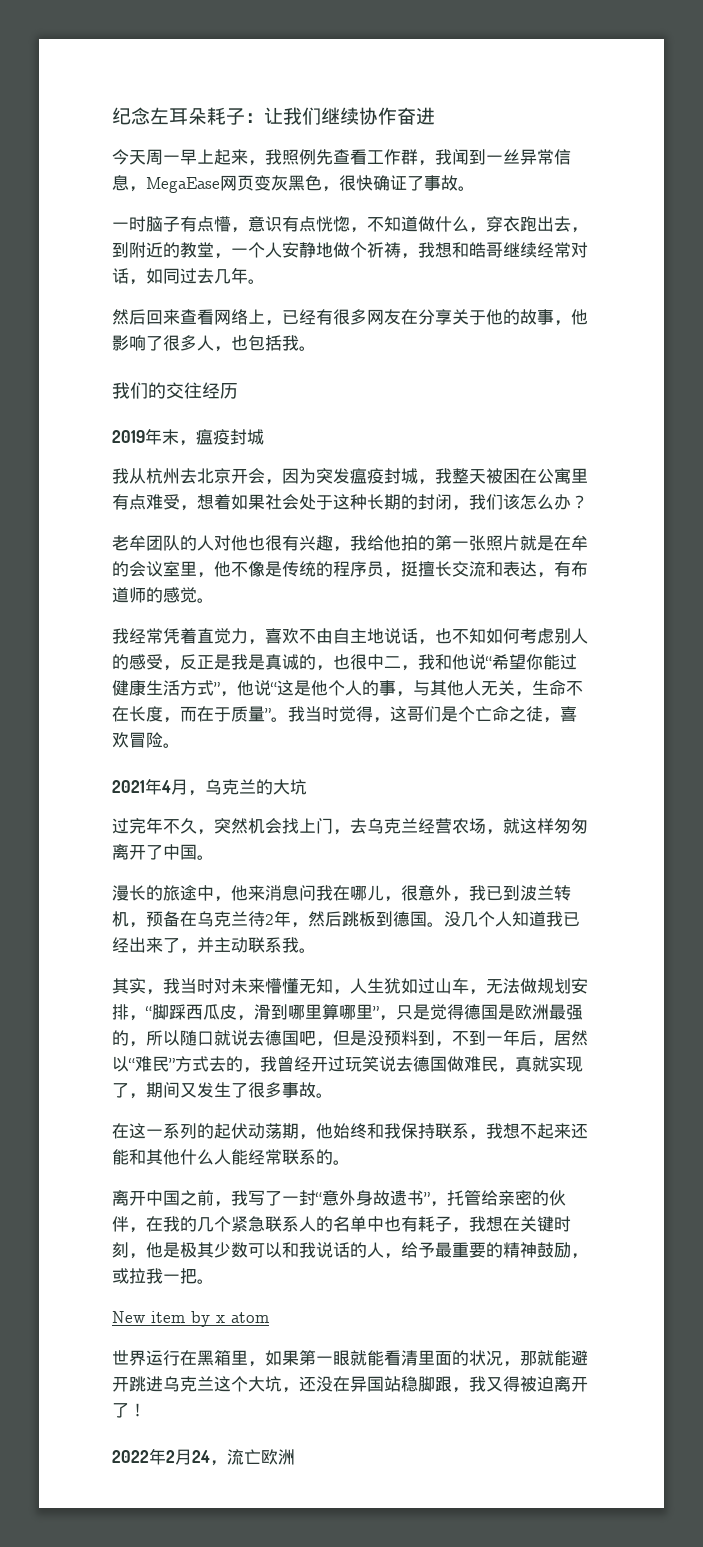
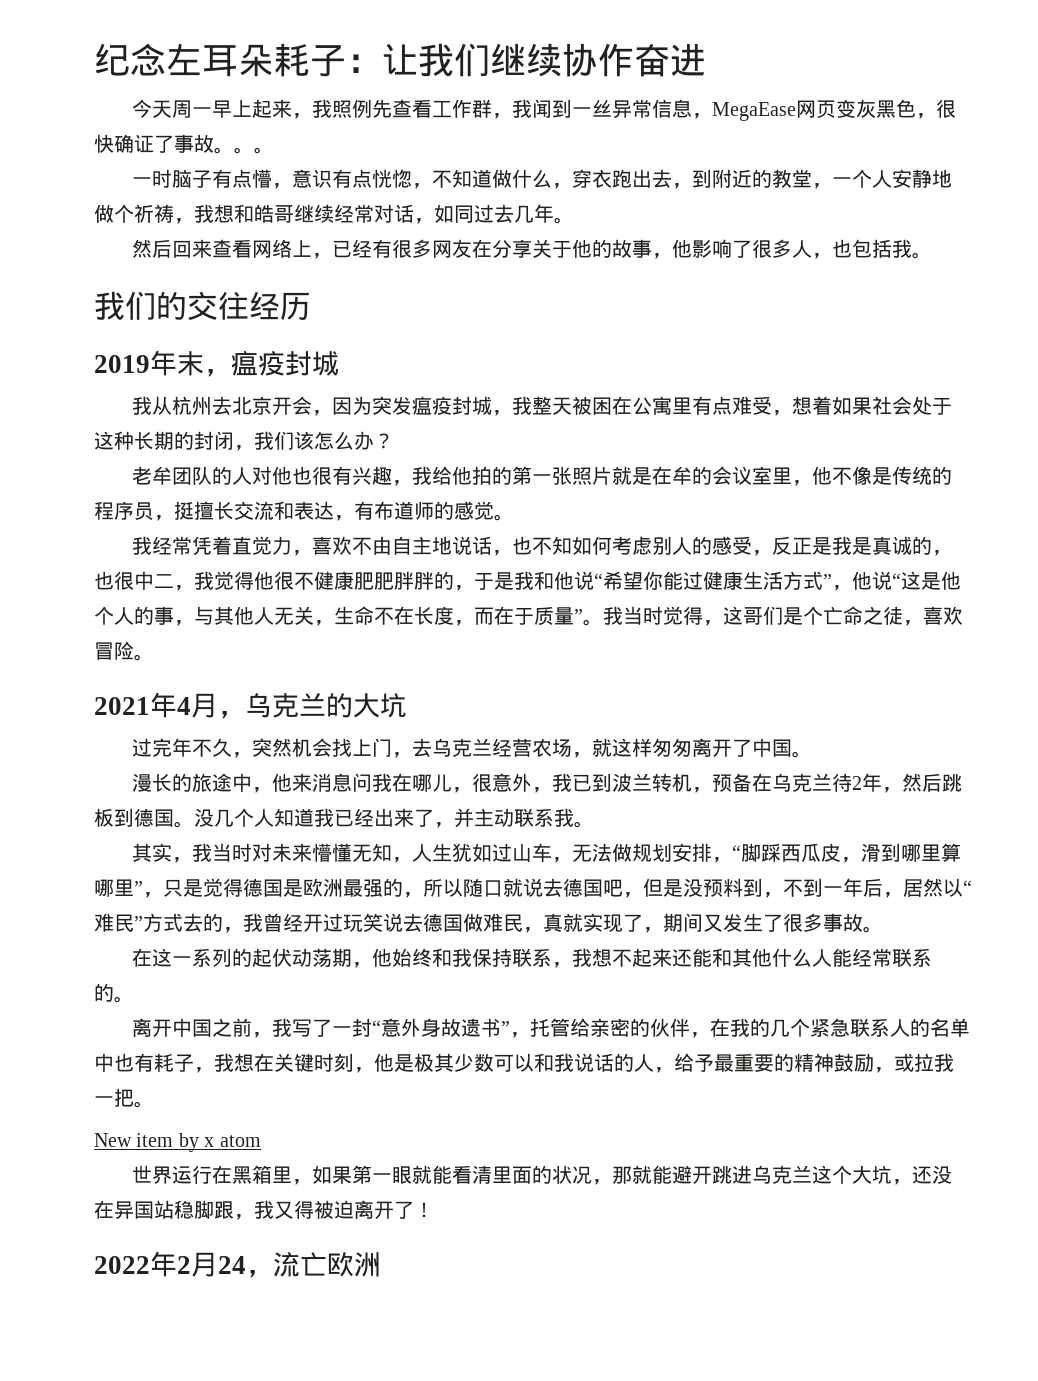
- 今天周一早上起来，我照例先查看工作群，我闻到一丝异常信息，MegaEase网页变灰黑色，很快确证了事故。
+ 今天周一早上起来，我照例先查看工作群，我闻到一丝异常信息，MegaEase网页变灰黑色，很快确证了事故。。。
- 我经常凭着直觉力，喜欢不由自主地说话，也不知如何考虑别人的感受，反正是我是真诚的，也很中二，我和他说“希望你能过健康生活方式”，他说“这是他个人的事，与其他人无关，生命不在长度，而在于质量”。
+ 我经常凭着直觉力，喜欢不由自主地说话，也不知如何考虑别人的感受，反正是我是真诚的，也很中二，我觉得他很不健康肥肥胖胖的，于是我和他说“希望你能过健康生活方式”，他说“这是他个人的事，与其他人无关，生命不在长度，而在于质量”。

